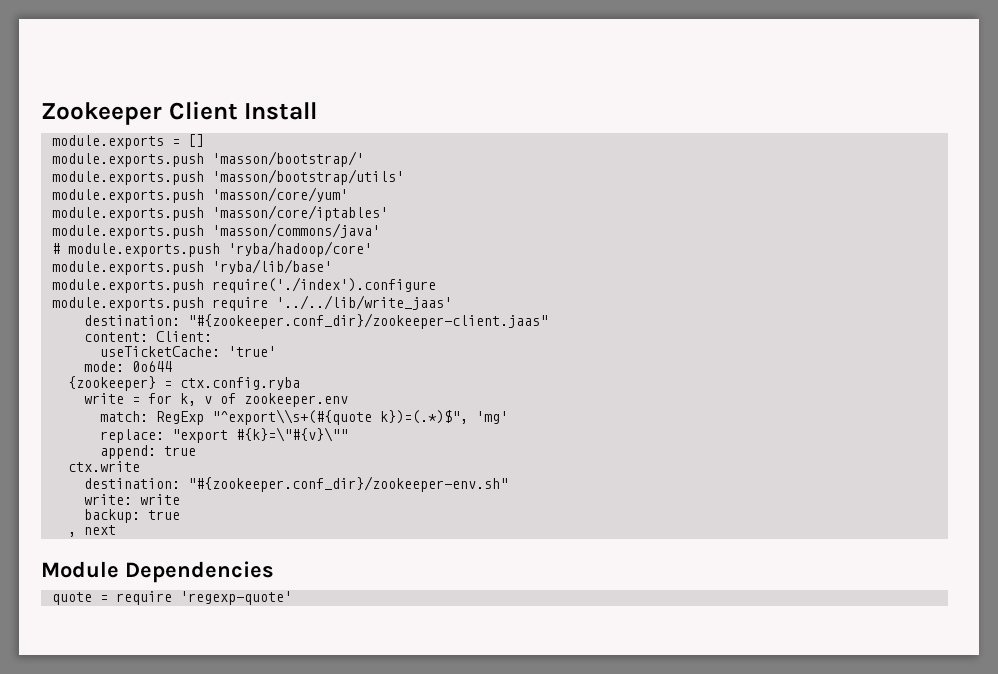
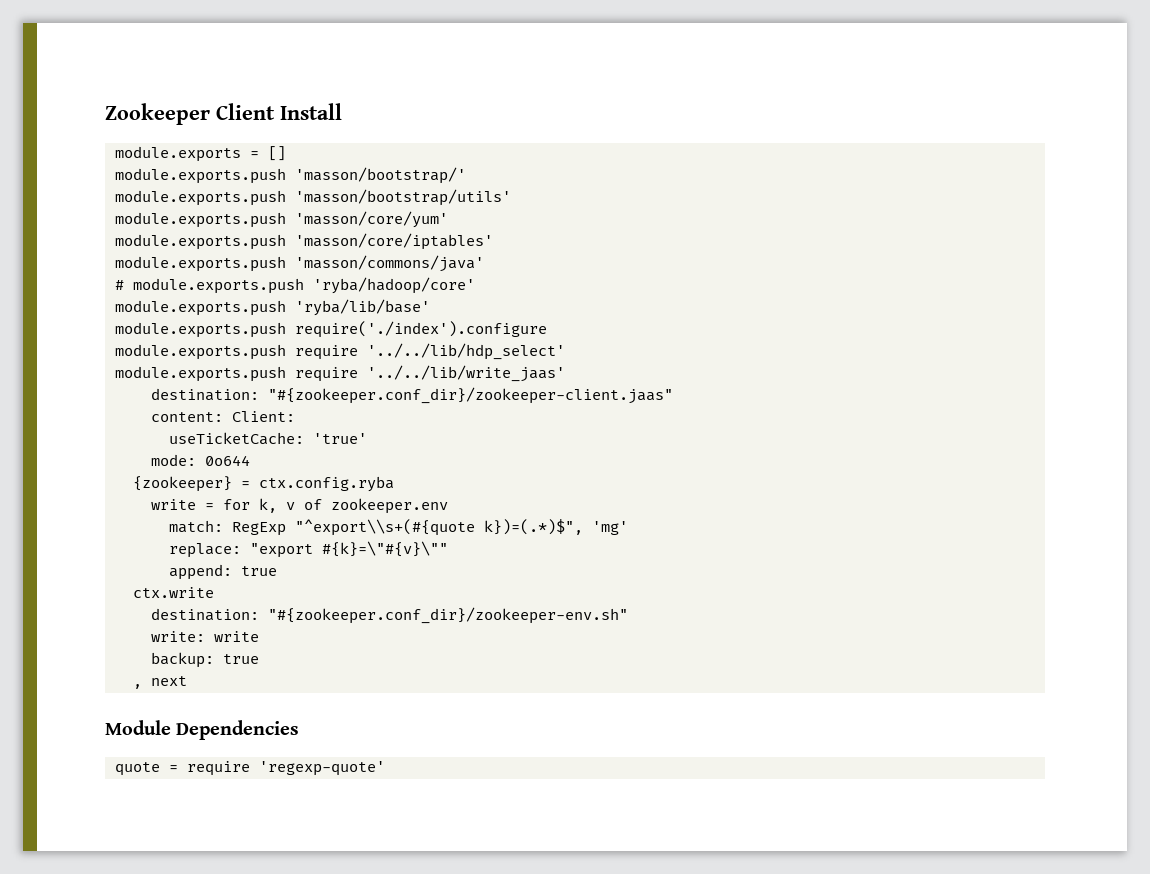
+ module.exports.push require '../../lib/hdp_select'

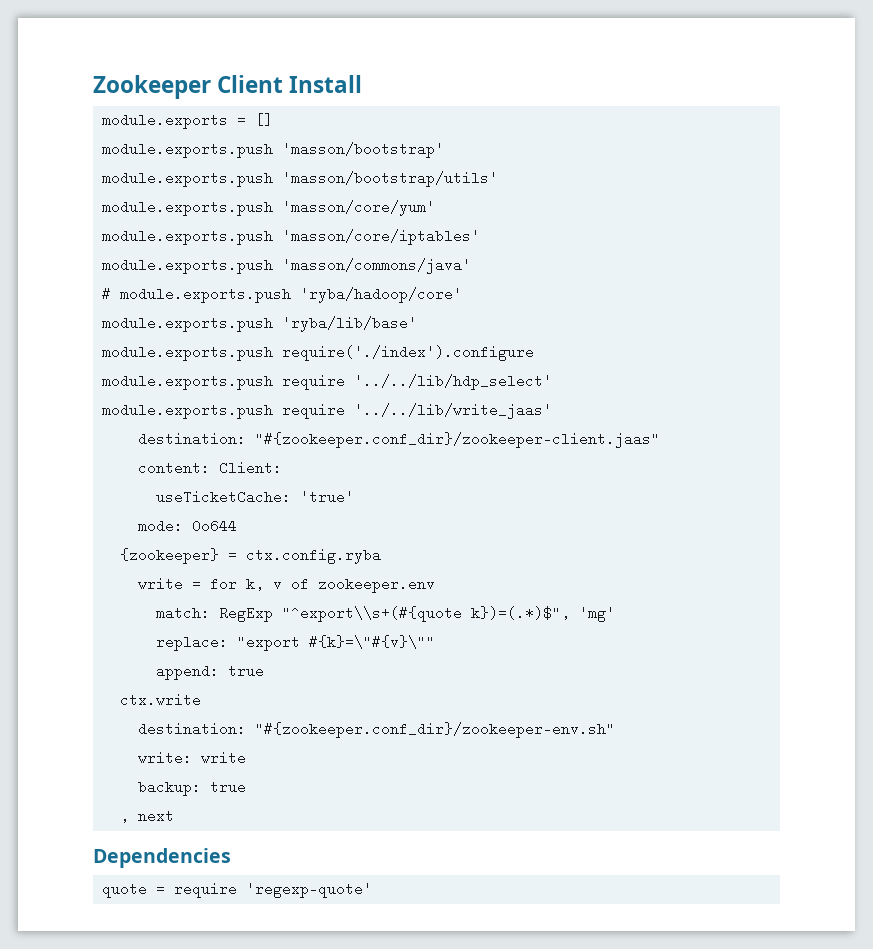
- module.exports.push 'masson/bootstrap/'
+ module.exports.push 'masson/bootstrap'
- Module Dependencies
+ Dependencies

